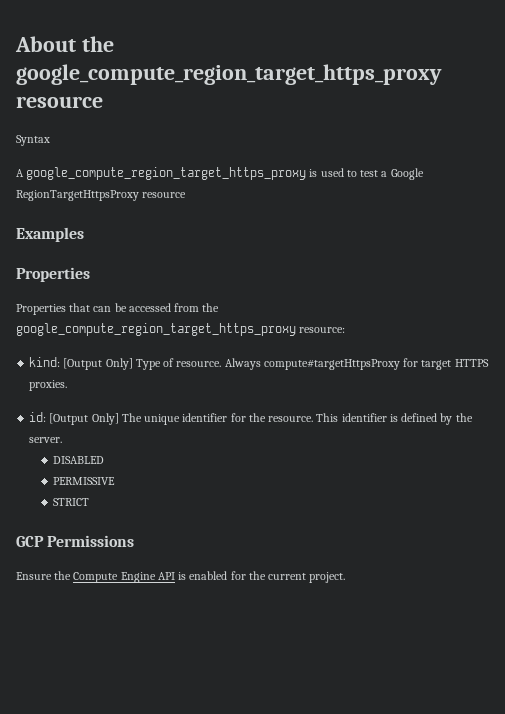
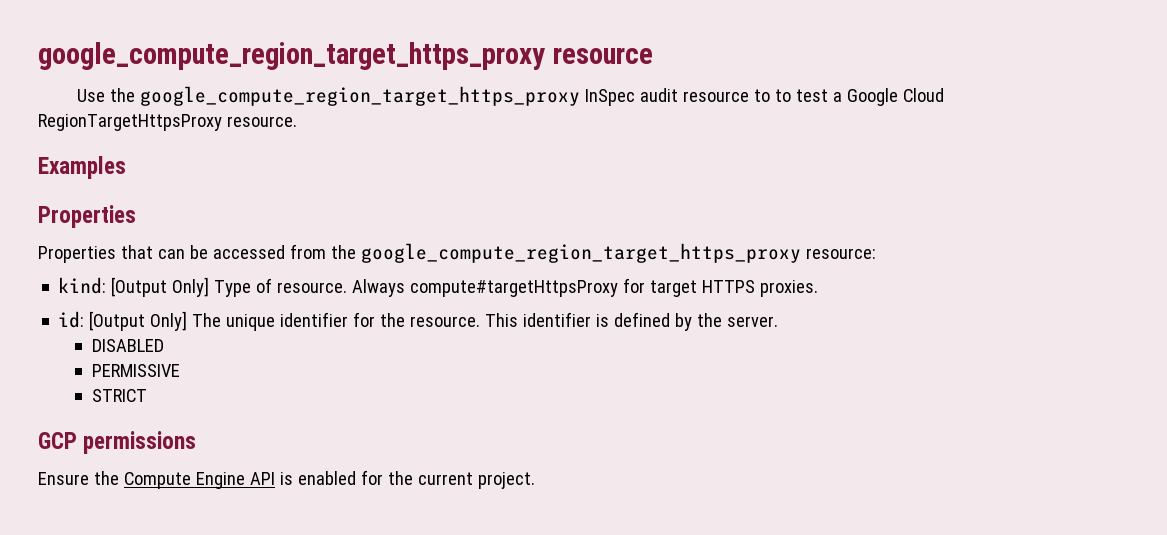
- About the google_compute_region_target_https_proxy resource
+ google_compute_region_target_https_proxy resource
- Syntax
- A google_compute_region_target_https_proxy is used to test a Google RegionTargetHttpsProxy resource
+ Use the google_compute_region_target_https_proxy InSpec audit resource to to test a Google Cloud RegionTargetHttpsProxy resource.
- GCP Permissions
+ GCP permissions

